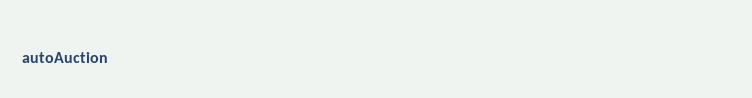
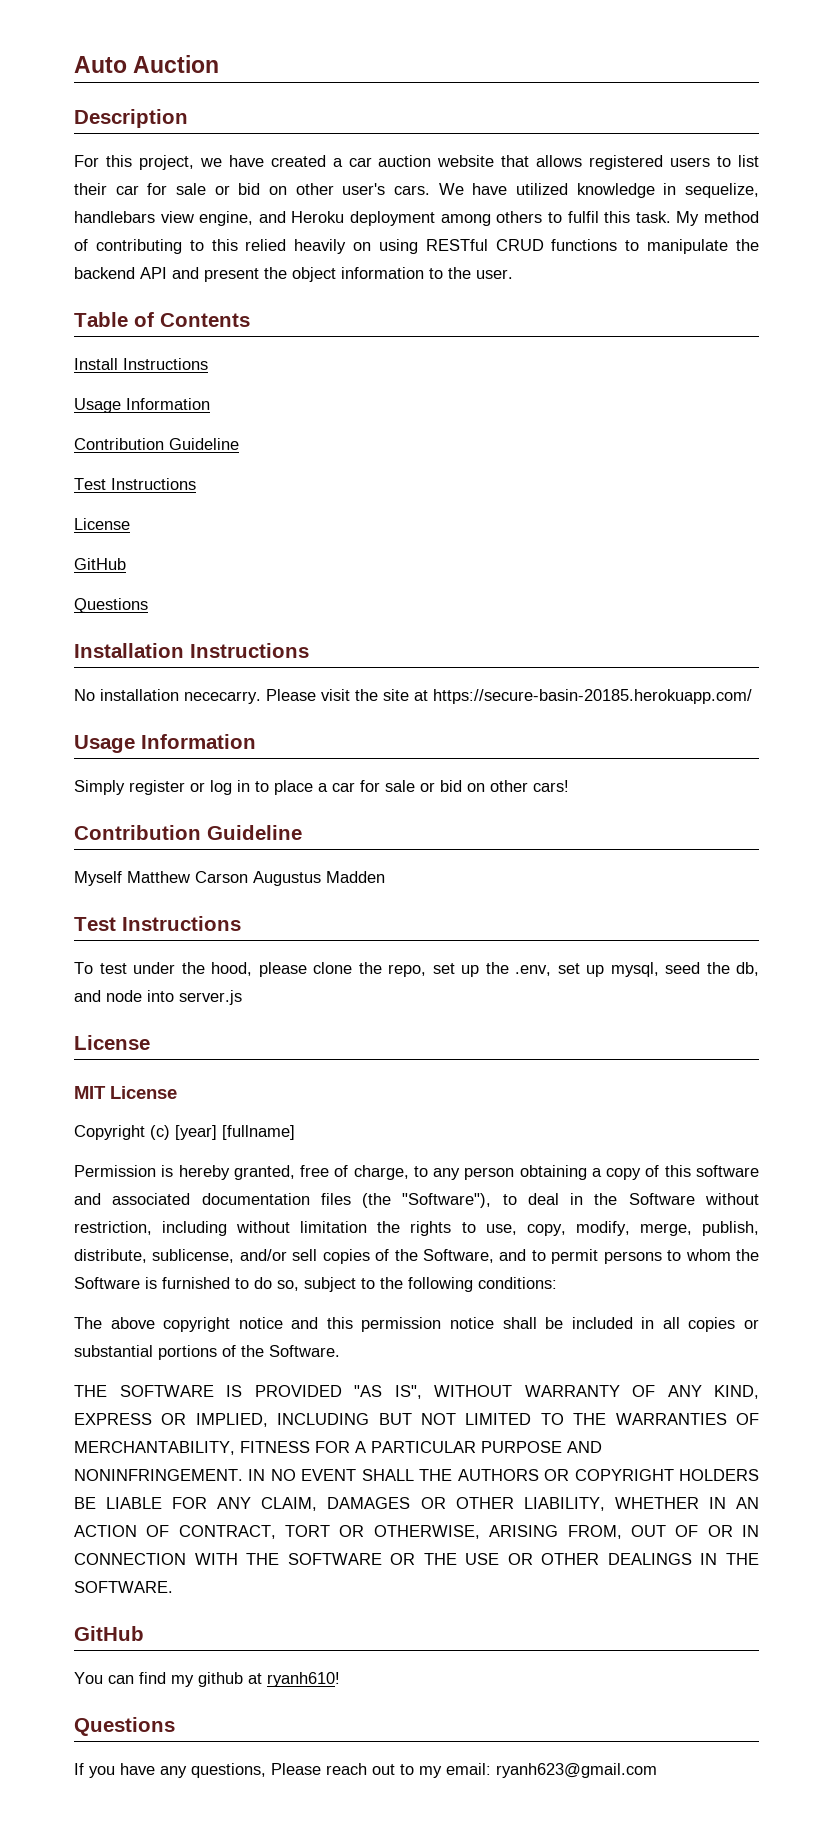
- autoAuction
+ Auto Auction
+ Description
+ For this project, we have created a car auction website that allows registered users to list their car for sale or bid on other user's cars. We have utilized knowledge in sequelize, handlebars view engine, and Heroku deployment among others to fulfil this task. My method of contributing to this relied heavily on using RESTful CRUD functions to manipulate the backend API and present the object information to the user.
+ Table of Contents
+ Install Instructions
+ Usage Information
+ Contribution Guideline
+ Test Instructions
+ License
+ GitHub
+ Questions
+ Installation Instructions
+ No installation nececarry. Please visit the site at https://secure-basin-20185.herokuapp.com/
+ Usage Information
+ Simply register or log in to place a car for sale or bid on other cars!
+ Contribution Guideline
+ Myself Matthew Carson Augustus Madden
+ Test Instructions
+ To test under the hood, please clone the repo, set up the .env, set up mysql, seed the db, and node into server.js
+ License
+ MIT License
+ Copyright (c) [year] [fullname]
+ Permission is hereby granted, free of charge, to any person obtaining a copy of this software and associated documentation files (the "Software"), to deal in the Software without restriction, including without limitation the rights to use, copy, modify, merge, publish, distribute, sublicense, and/or sell copies of the Software, and to permit persons to whom the Software is furnished to do so, subject to the following conditions:
+ The above copyright notice and this permission notice shall be included in all copies or substantial portions of the Software.
+ THE SOFTWARE IS PROVIDED "AS IS", WITHOUT WARRANTY OF ANY KIND, EXPRESS OR IMPLIED, INCLUDING BUT NOT LIMITED TO THE WARRANTIES OF MERCHANTABILITY, FITNESS FOR A PARTICULAR PURPOSE AND NONINFRINGEMENT. IN NO EVENT SHALL THE AUTHORS OR COPYRIGHT HOLDERS BE LIABLE FOR ANY CLAIM, DAMAGES OR OTHER LIABILITY, WHETHER IN AN ACTION OF CONTRACT, TORT OR OTHERWISE, ARISING FROM, OUT OF OR IN CONNECTION WITH THE SOFTWARE OR THE USE OR OTHER DEALINGS IN THE SOFTWARE.
+ GitHub
+ You can find my github at ryanh610!
+ Questions
+ If you have any questions, Please reach out to my email: ryanh623@gmail.com

